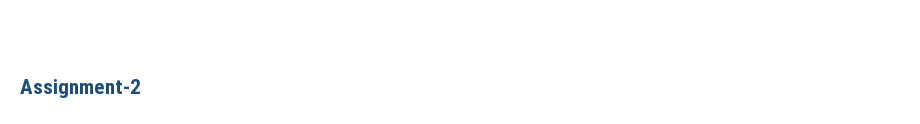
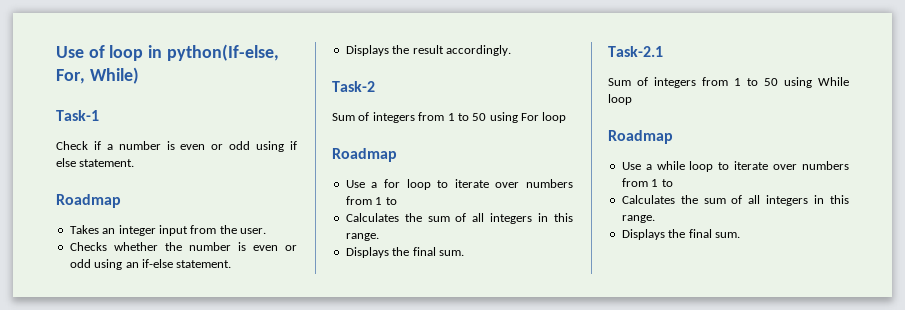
- Assignment-2
+ Use of loop in python(If-else, For, While)
+ Task-1
+ Check if a number is even or odd using if else statement.
+ Roadmap
+ Takes an integer input from the user.
+ Checks whether the number is even or odd using an if-else statement.
+ Displays the result accordingly.
+ Task-2
+ Sum of integers from 1 to 50 using For loop
+ Roadmap
+ Use a for loop to iterate over numbers from 1 to
+ Calculates the sum of all integers in this range.
+ Displays the final sum.
+ Task-2.1
+ Sum of integers from 1 to 50 using While loop
+ Roadmap
+ Use a while loop to iterate over numbers from 1 to
+ Calculates the sum of all integers in this range.
+ Displays the final sum.

